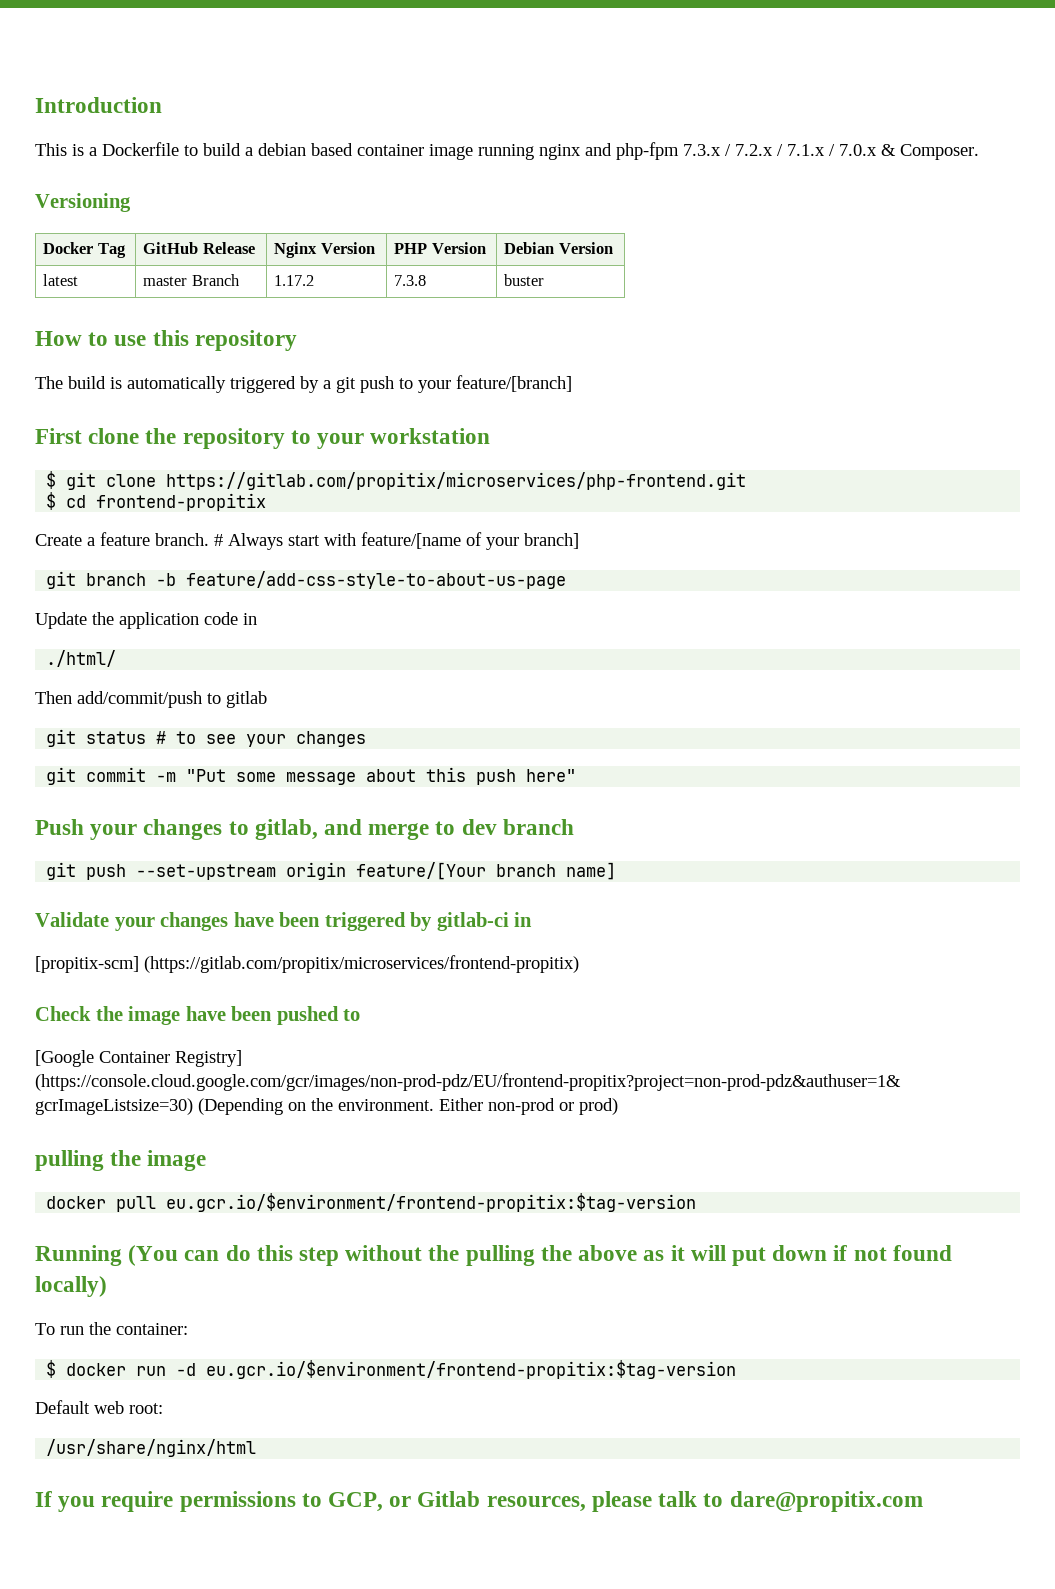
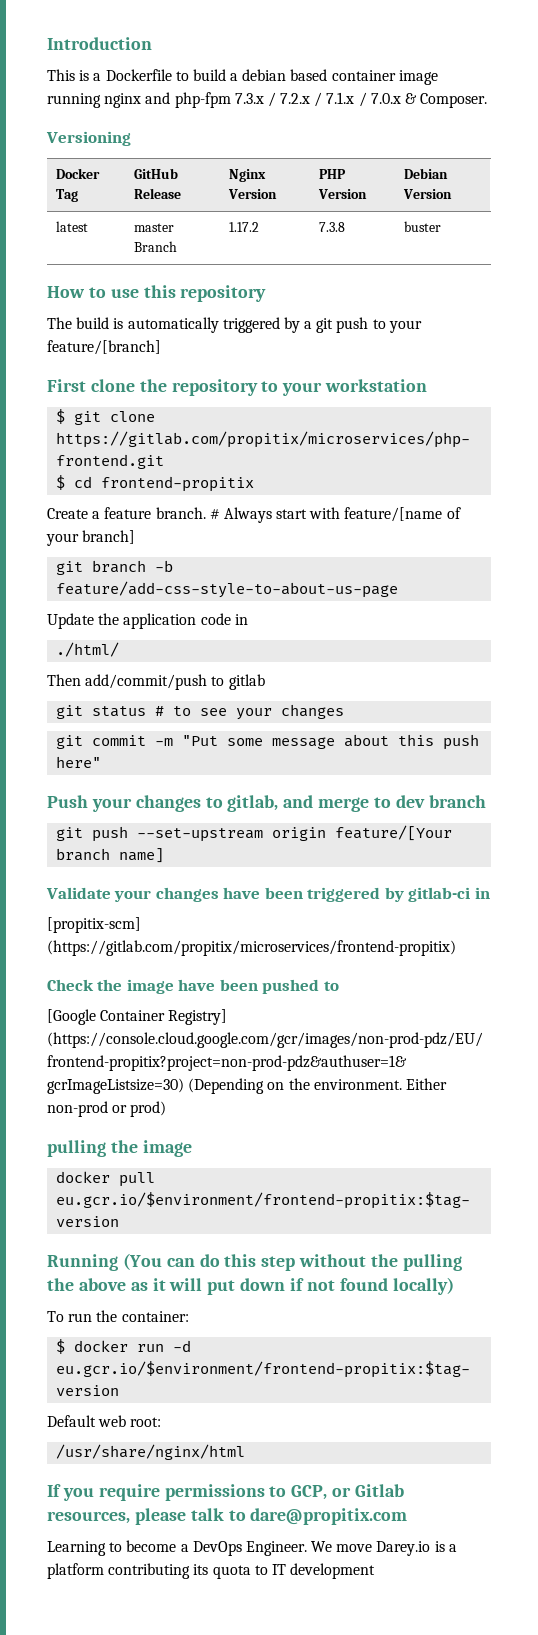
+ Learning to become a DevOps Engineer. We move Darey.io is a platform contributing its quota to IT development

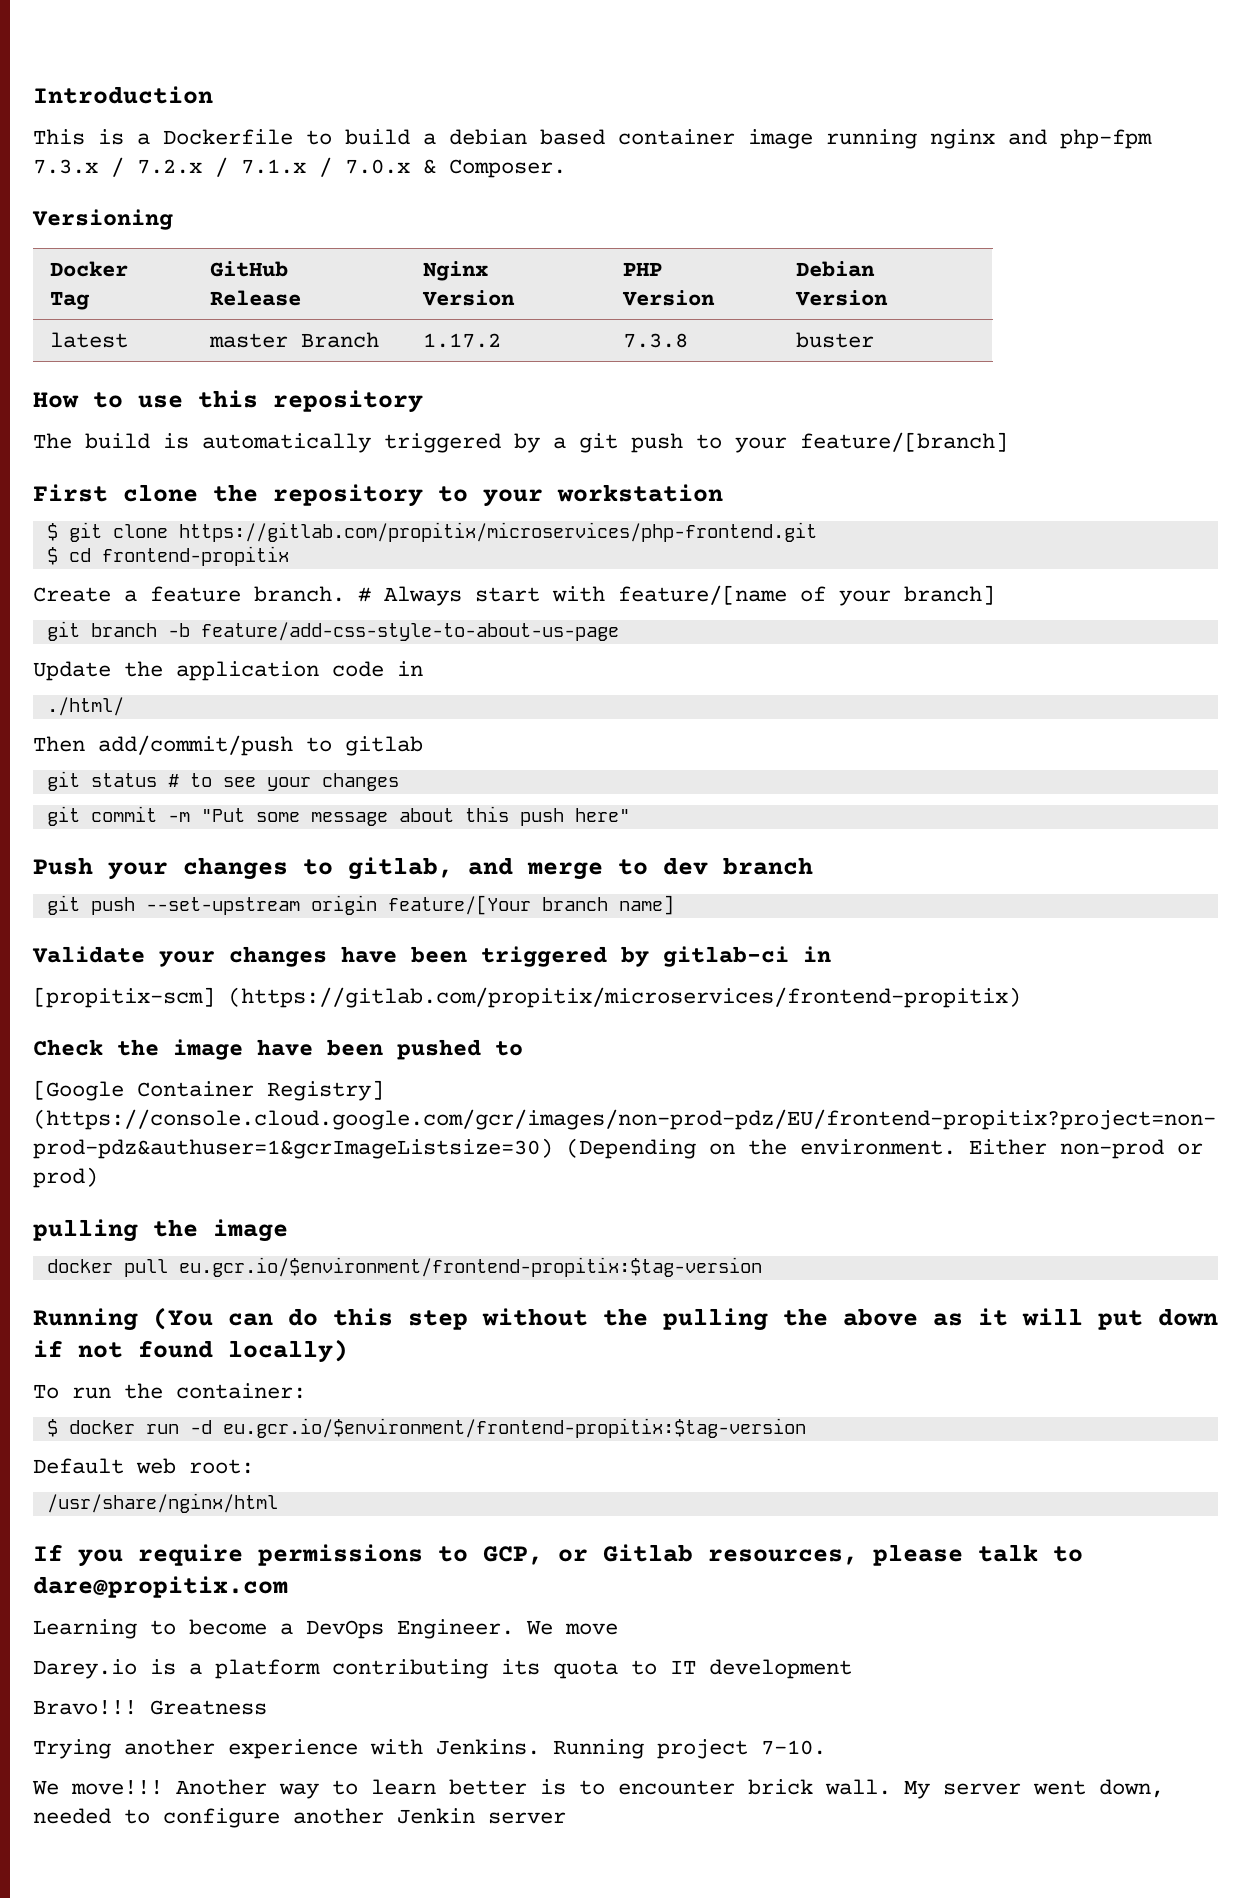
- We move Darey.io is a platform contributing its quota to IT development
+ We move
+ Darey.io is a platform contributing its quota to IT development
+ Bravo!!! Greatness
+ Trying another experience with Jenkins. Running project 7-10.
+ We move!!! Another way to learn better is to encounter brick wall. My server went down, needed to configure another Jenkin server

